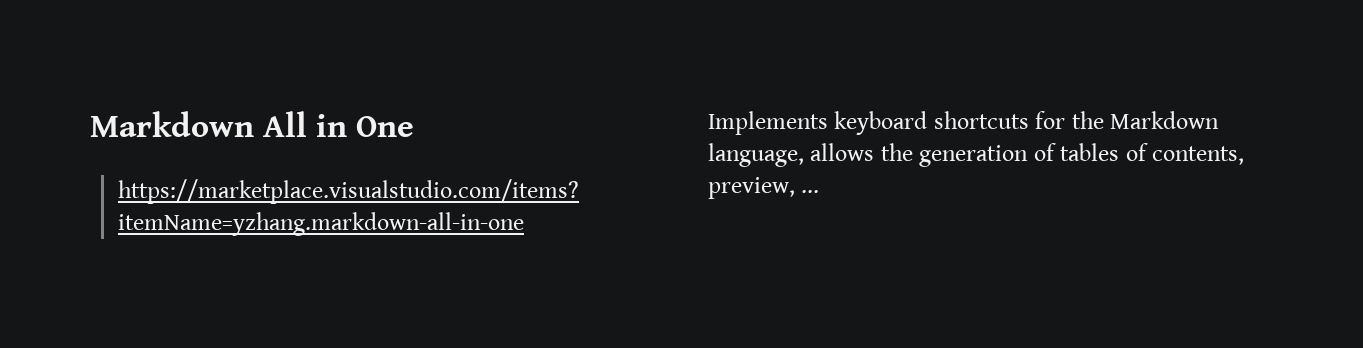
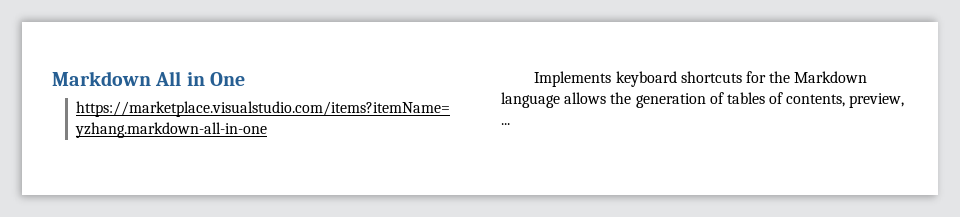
- Implements keyboard shortcuts for the Markdown language, allows the generation of tables of contents, preview, ...
+ Implements keyboard shortcuts for the Markdown language allows the generation of tables of contents, preview, ...

